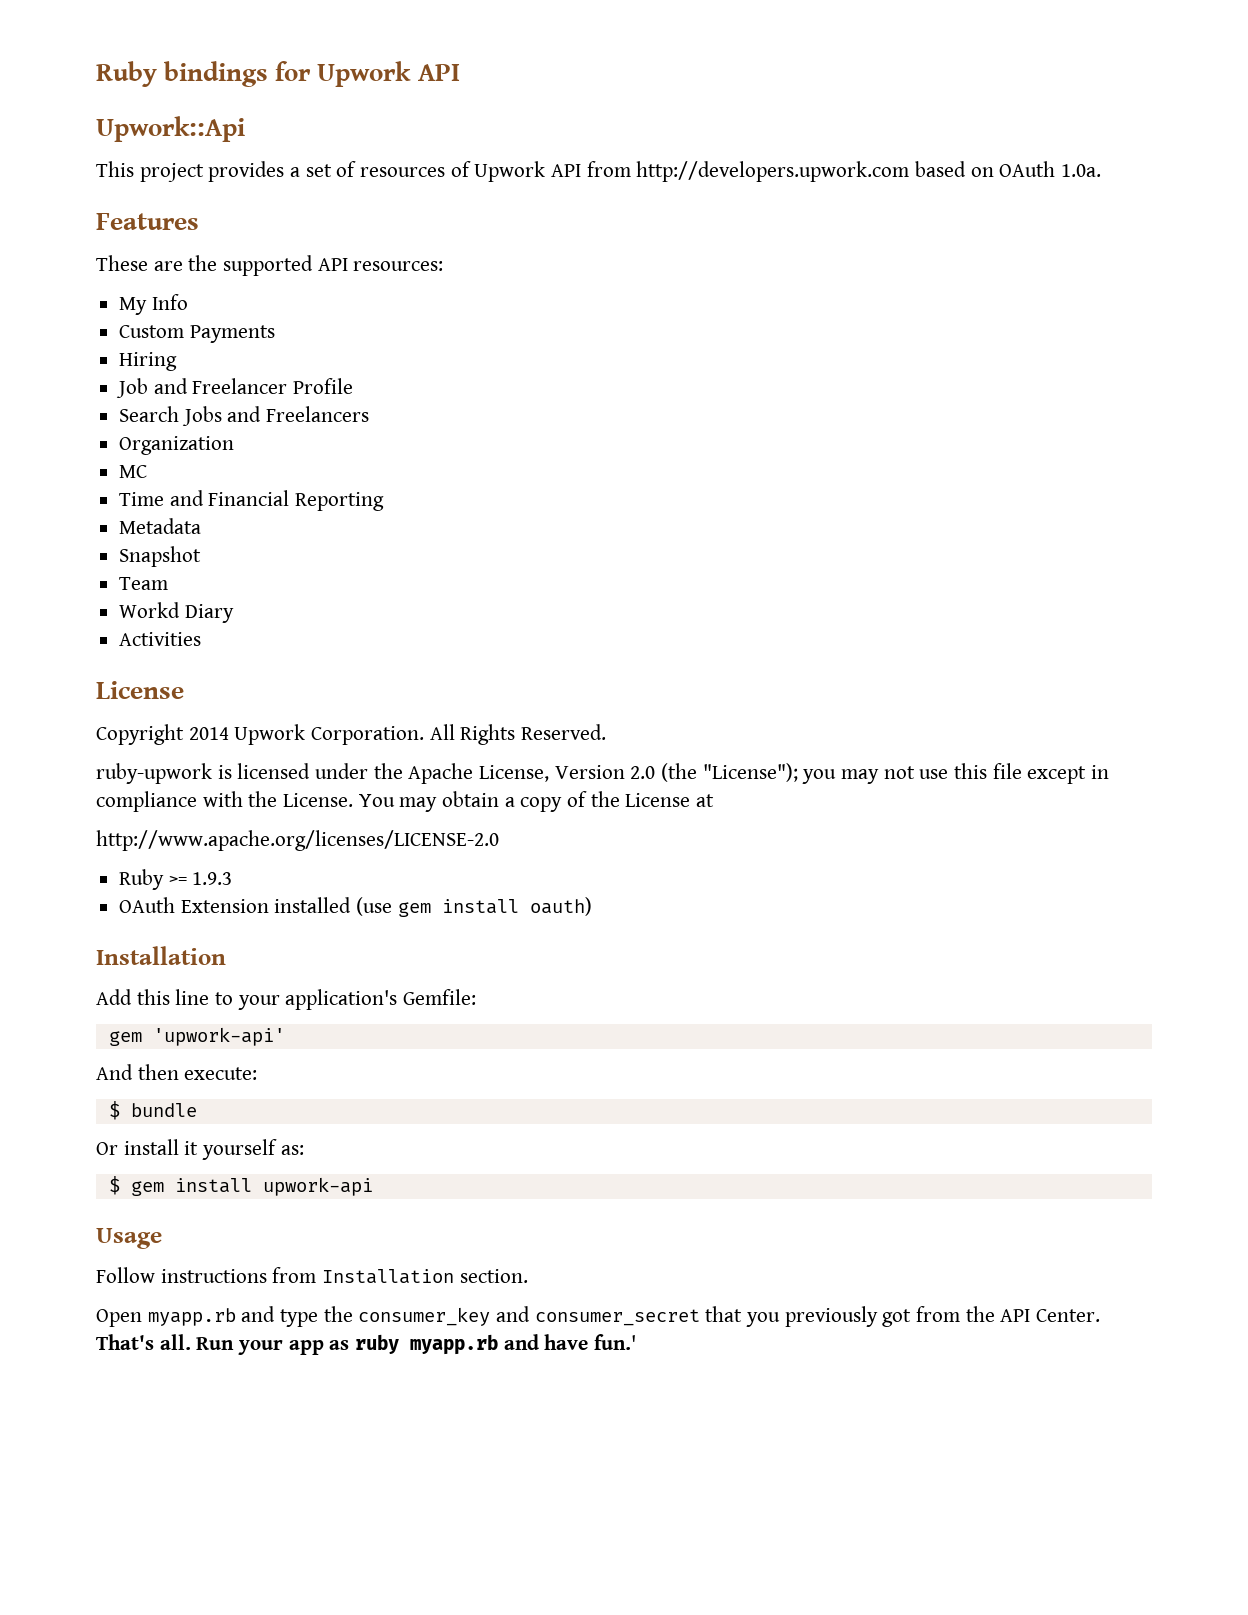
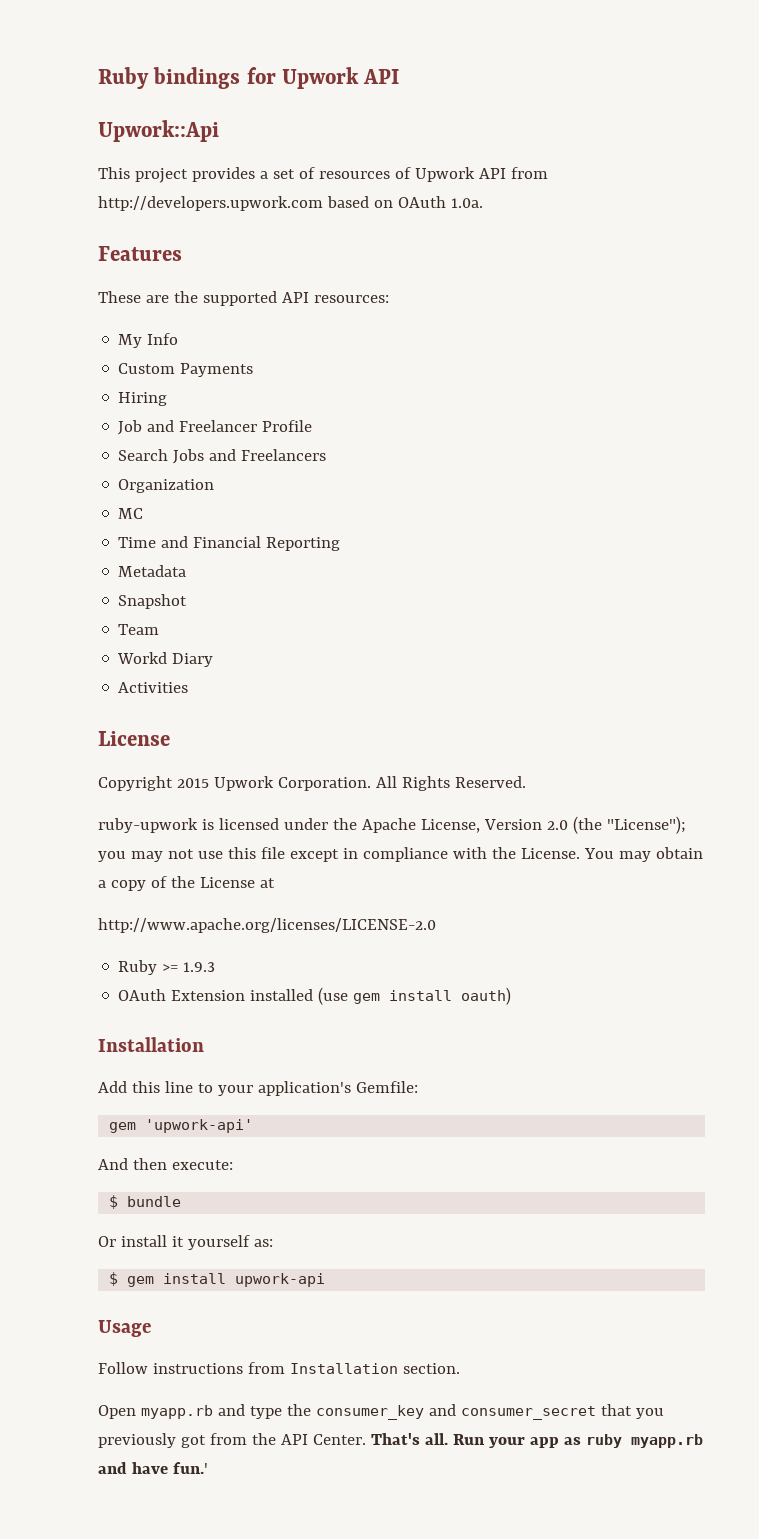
- Copyright 2014 Upwork Corporation.
+ Copyright 2015 Upwork Corporation.

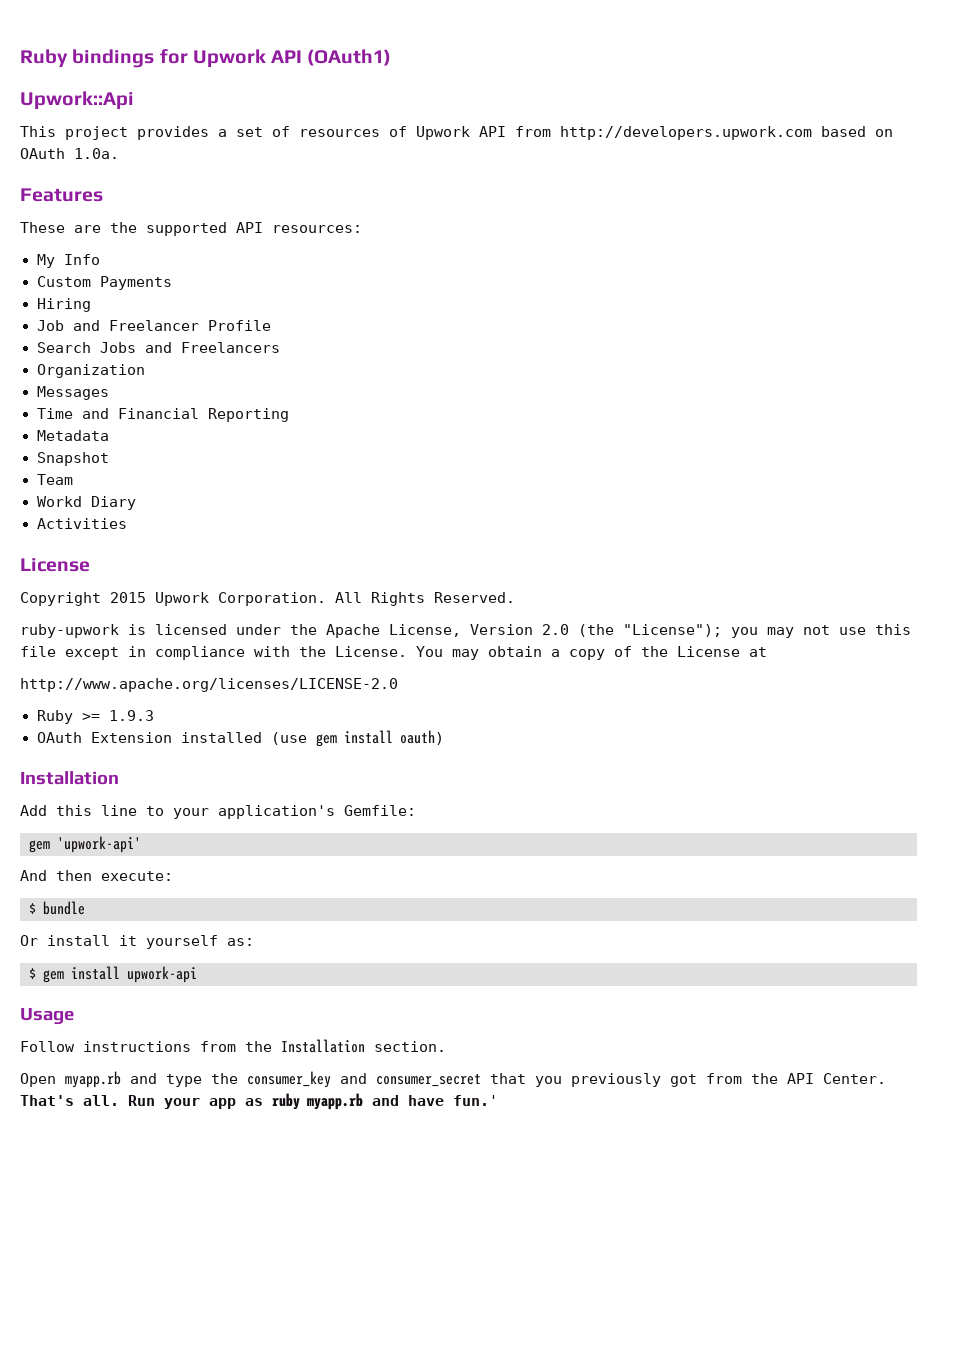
- Ruby bindings for Upwork API
+ Ruby bindings for Upwork API (OAuth1)
- MC
+ Messages
- Follow instructions from Installation section.
+ Follow instructions from the Installation section.

